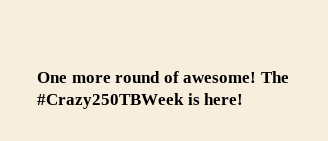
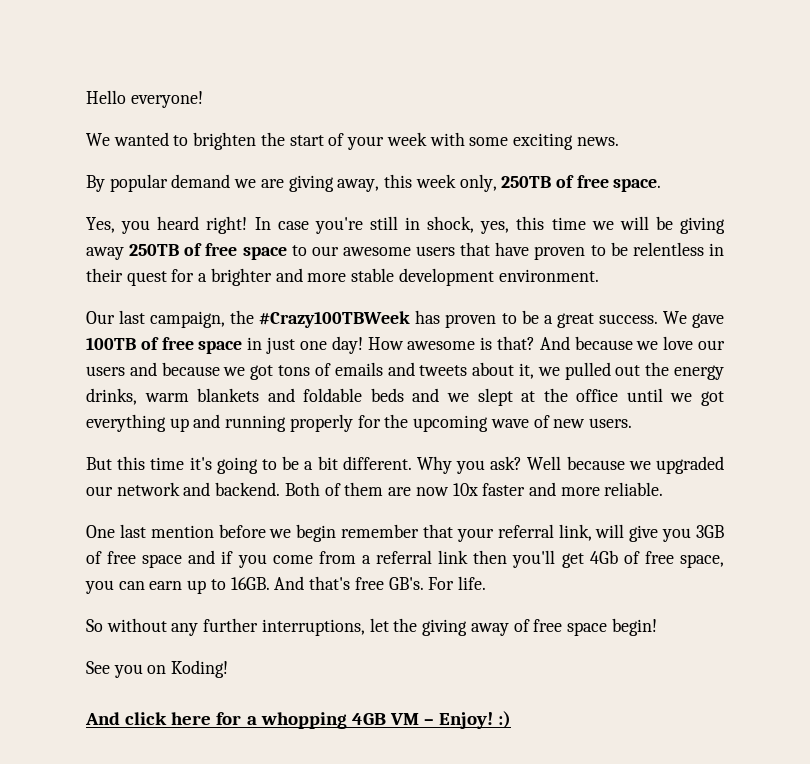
- One more round of awesome! The #Crazy250TBWeek is here!
+ Hello everyone!
+ We wanted to brighten the start of your week with some exciting news.
+ By popular demand we are giving away, this week only, 250TB of free space.
+ Yes, you heard right! In case you're still in shock, yes, this time we will be giving away 250TB of free space to our awesome users that have proven to be relentless in their quest for a brighter and more stable development environment.
+ Our last campaign, the #Crazy100TBWeek has proven to be a great success. We gave 100TB of free space in just one day! How awesome is that? And because we love our users and because we got tons of emails and tweets about it, we pulled out the energy drinks, warm blankets and foldable beds and we slept at the office until we got everything up and running properly for the upcoming wave of new users.
+ But this time it's going to be a bit different. Why you ask? Well because we upgraded our network and backend. Both of them are now 10x faster and more reliable.
+ One last mention before we begin remember that your referral link, will give you 3GB of free space and if you come from a referral link then you'll get 4Gb of free space, you can earn up to 16GB. And that's free GB's. For life.
+ So without any further interruptions, let the giving away of free space begin!
+ See you on Koding!
+ And click here for a whopping 4GB VM – Enjoy! :)

